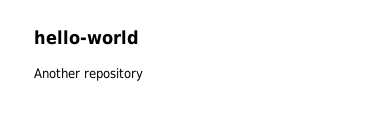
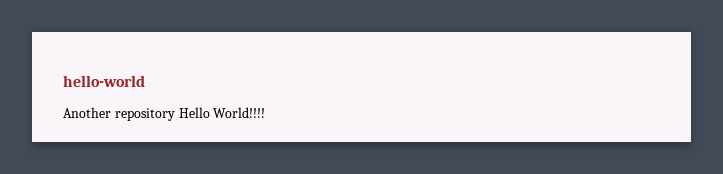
- Another repository
+ Another repository Hello World!!!!

